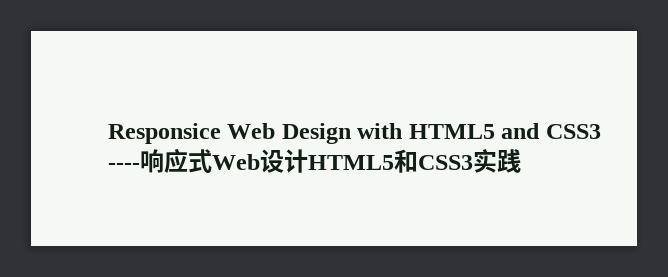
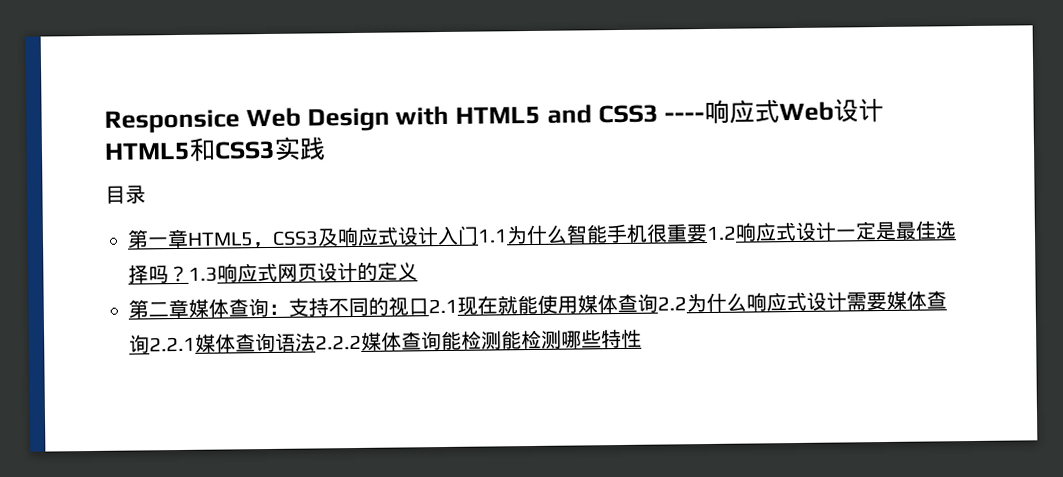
+ 目录
+ 第一章HTML5，CSS3及响应式设计入门1.1为什么智能手机很重要1.2响应式设计一定是最佳选择吗？1.3响应式网页设计的定义
+ 第二章媒体查询：支持不同的视口2.1现在就能使用媒体查询2.2为什么响应式设计需要媒体查询2.2.1媒体查询语法2.2.2媒体查询能检测能检测哪些特性

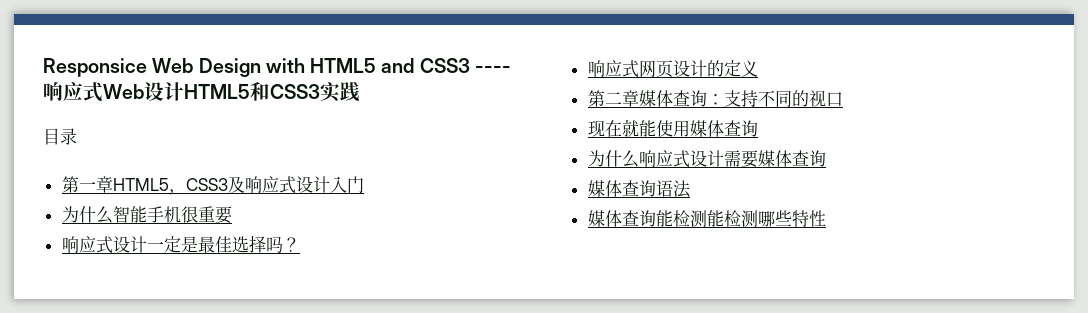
- 第一章HTML5，CSS3及响应式设计入门1.1为什么智能手机很重要1.2响应式设计一定是最佳选择吗？1.3响应式网页设计的定义
+ 第一章HTML5，CSS3及响应式设计入门
+ 为什么智能手机很重要
+ 响应式设计一定是最佳选择吗？
+ 响应式网页设计的定义
- 第二章媒体查询：支持不同的视口2.1现在就能使用媒体查询2.2为什么响应式设计需要媒体查询2.2.1媒体查询语法2.2.2媒体查询能检测能检测哪些特性
+ 第二章媒体查询：支持不同的视口
+ 现在就能使用媒体查询
+ 为什么响应式设计需要媒体查询
+ 媒体查询语法
+ 媒体查询能检测能检测哪些特性

